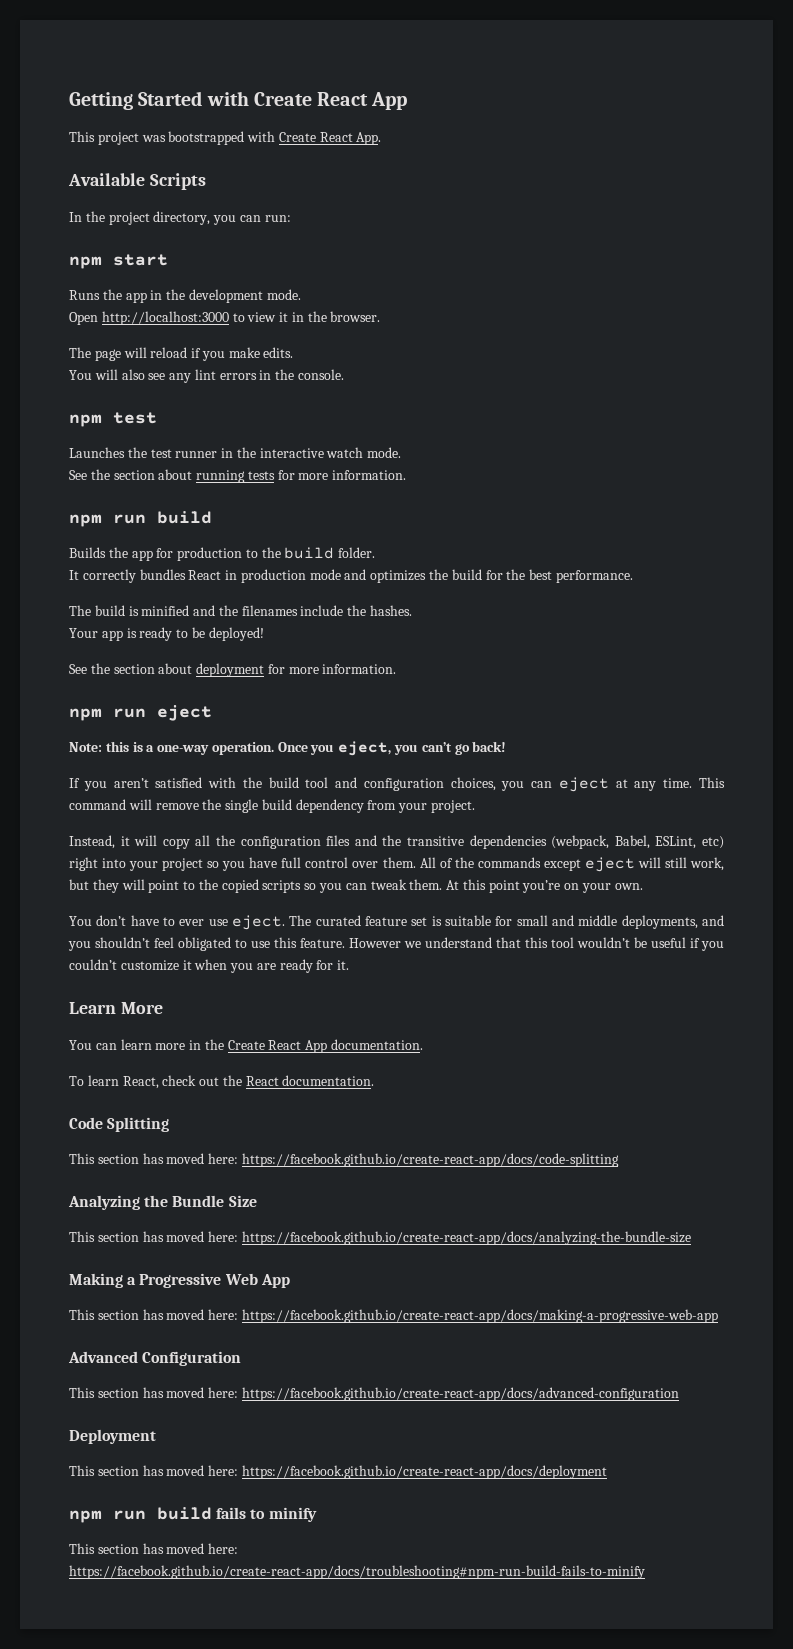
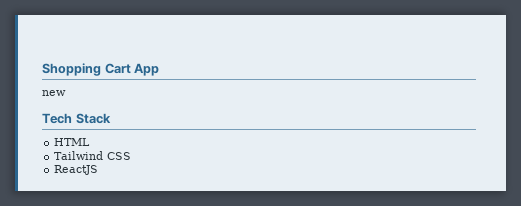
- Getting Started with Create React App
- This project was bootstrapped with Create React App.
- Available Scripts
- In the project directory, you can run:
- npm start
- Runs the app in the development mode.
- Open http://localhost:3000 to view it in the browser.
- The page will reload if you make edits.
- You will also see any lint errors in the console.
- npm test
- Launches the test runner in the interactive watch mode.
- See the section about running tests for more information.
- npm run build
- Builds the app for production to the build folder.
- It correctly bundles React in production mode and optimizes the build for the best performance.
- The build is minified and the filenames include the hashes.
- Your app is ready to be deployed!
- See the section about deployment for more information.
- npm run eject
- Note: this is a one-way operation. Once you eject, you can’t go back!
- If you aren’t satisfied with the build tool and configuration choices, you can eject at any time. This command will remove the single build dependency from your project.
- Instead, it will copy all the configuration files and the transitive dependencies (webpack, Babel, ESLint, etc) right into your project so you have full control over them. All of the commands except eject will still work, but they will point to the copied scripts so you can tweak them. At this point you’re on your own.
- You don’t have to ever use eject. The curated feature set is suitable for small and middle deployments, and you shouldn’t feel obligated to use this feature. However we understand that this tool wouldn’t be useful if you couldn’t customize it when you are ready for it.
- Learn More
- You can learn more in the Create React App documentation.
- To learn React, check out the React documentation.
- Code Splitting
- This section has moved here: https://facebook.github.io/create-react-app/docs/code-splitting
- Analyzing the Bundle Size
- This section has moved here: https://facebook.github.io/create-react-app/docs/analyzing-the-bundle-size
- Making a Progressive Web App
- This section has moved here: https://facebook.github.io/create-react-app/docs/making-a-progressive-web-app
- Advanced Configuration
- This section has moved here: https://facebook.github.io/create-react-app/docs/advanced-configuration
- Deployment
- This section has moved here: https://facebook.github.io/create-react-app/docs/deployment
- npm run build fails to minify
- This section has moved here: https://facebook.github.io/create-react-app/docs/troubleshooting#npm-run-build-fails-to-minify
+ Shopping Cart App
+ new
+ Tech Stack
+ HTML
+ Tailwind CSS
+ ReactJS

